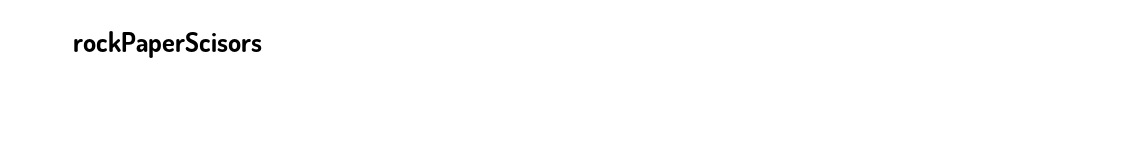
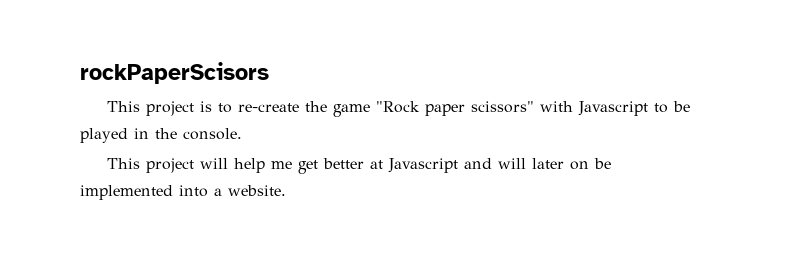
+ This project is to re-create the game "Rock paper scissors" with Javascript to be played in the console.
+ This project will help me get better at Javascript and will later on be implemented into a website.

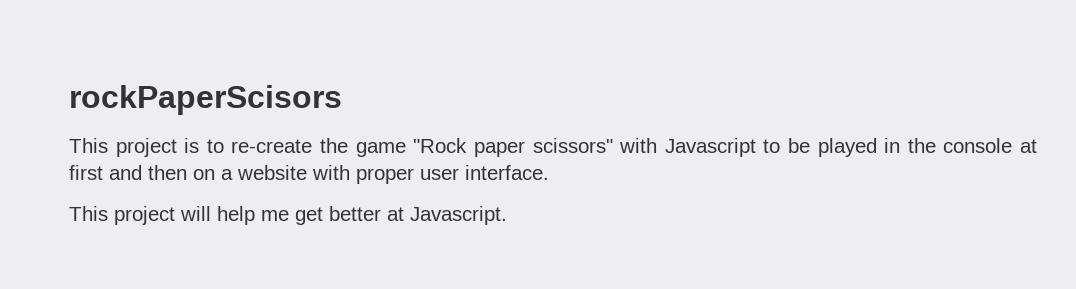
- This project is to re-create the game "Rock paper scissors" with Javascript to be played in the console.
+ This project is to re-create the game "Rock paper scissors" with Javascript to be played in the console at first and then on a website with proper user interface.
- This project will help me get better at Javascript and will later on be implemented into a website.
+ This project will help me get better at Javascript.

